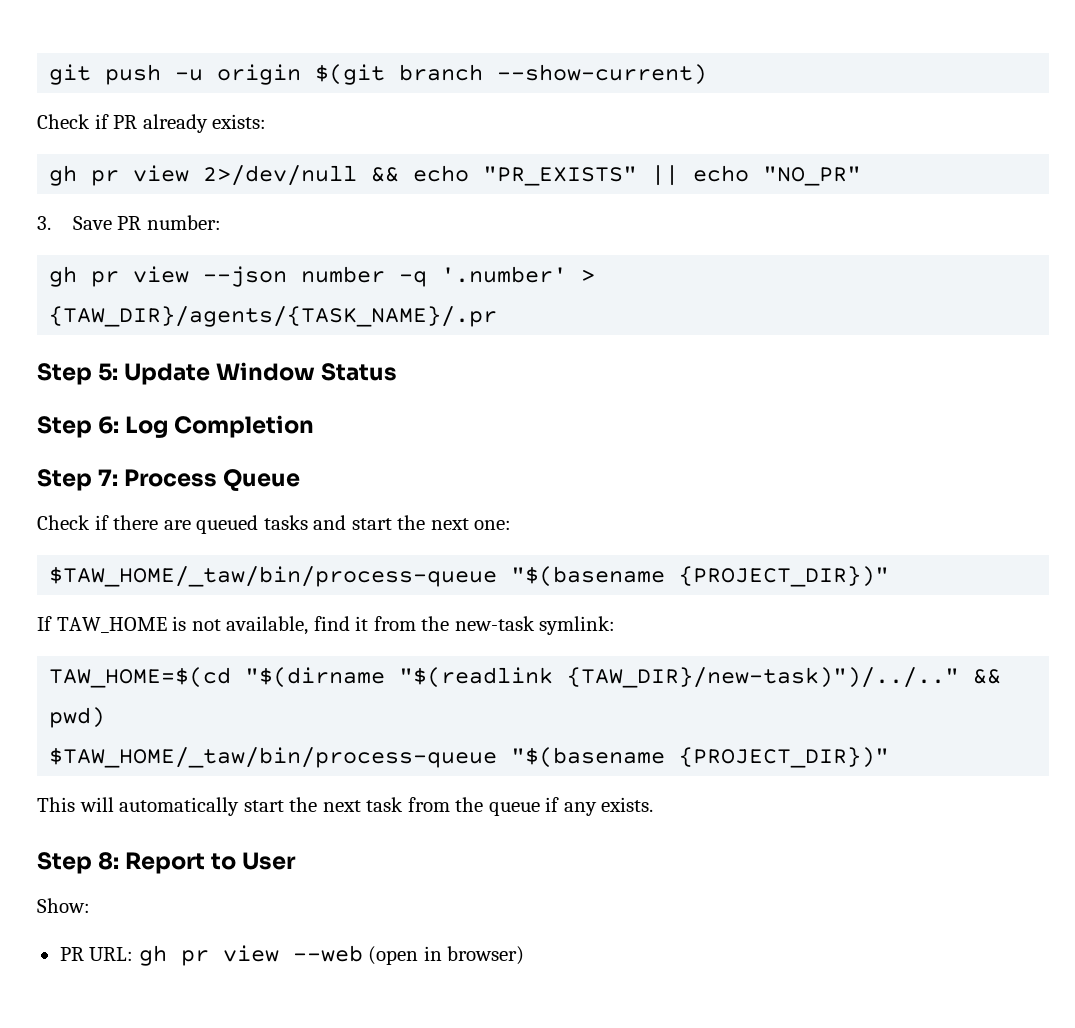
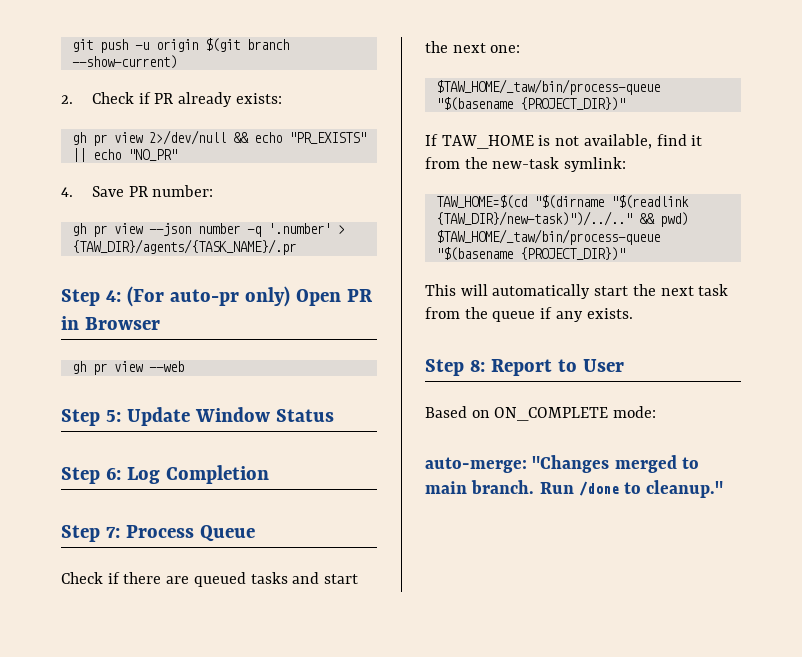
- Check if PR already exists:
+ 2. Check if PR already exists:
- 3. Save PR number:
+ 4. Save PR number:
+ Step 4: (For auto-pr only) Open PR in Browser
+ gh pr view --web
- Show:
- PR URL: gh pr view --web (open in browser)
+ Based on ON_COMPLETE mode:
+ auto-merge: "Changes merged to main branch. Run /done to cleanup."

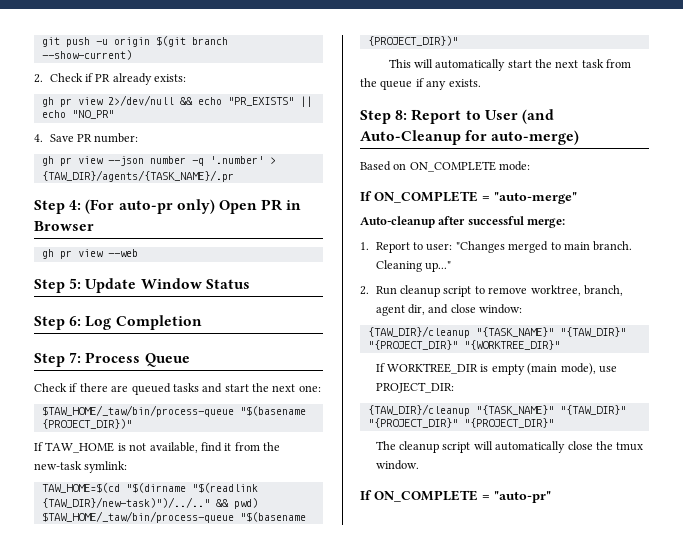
- Step 8: Report to User
+ Step 8: Report to User (and Auto-Cleanup for auto-merge)
- auto-merge: "Changes merged to main branch.
+ If ON_COMPLETE = "auto-merge"
+ Auto-cleanup after successful merge:
+ 1. Report to user: "Changes merged to main branch.
- Run /done to cleanup."
+ Cleaning up..."
+ 2. Run cleanup script to remove worktree, branch, agent dir, and close window:
+ {TAW_DIR}/cleanup "{TASK_NAME}" "{TAW_DIR}" "{PROJECT_DIR}" "{WORKTREE_DIR}"
+ If WORKTREE_DIR is empty (main mode), use PROJECT_DIR:
+ {TAW_DIR}/cleanup "{TASK_NAME}" "{TAW_DIR}" "{PROJECT_DIR}" "{PROJECT_DIR}"
+ The cleanup script will automatically close the tmux window.
+ If ON_COMPLETE = "auto-pr"

